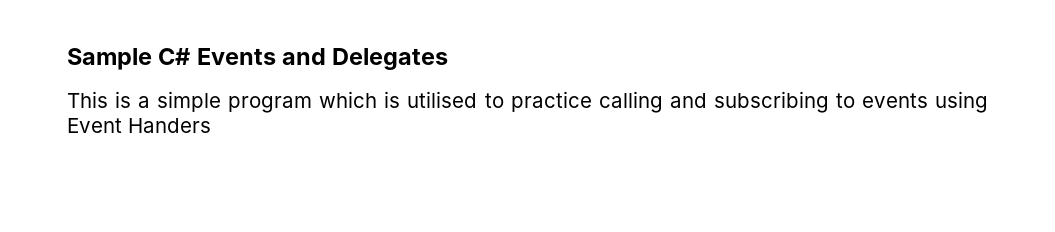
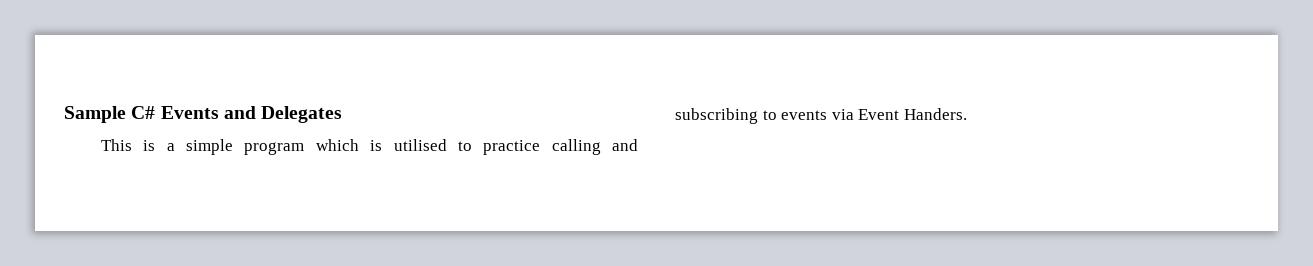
- This is a simple program which is utilised to practice calling and subscribing to events using Event Handers
+ This is a simple program which is utilised to practice calling and subscribing to events via Event Handers.

